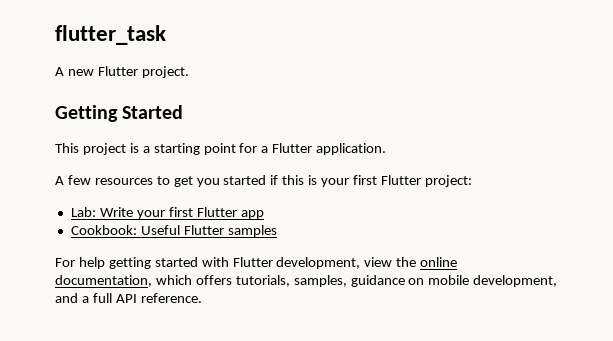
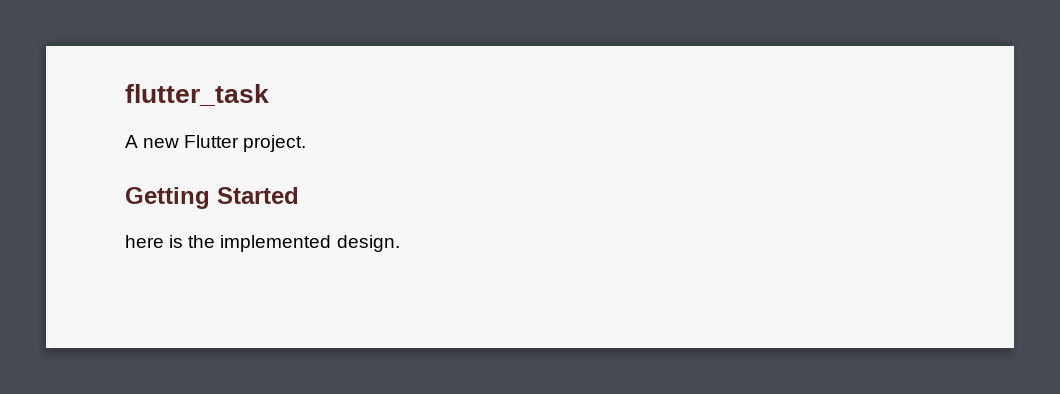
- This project is a starting point for a Flutter application.
- A few resources to get you started if this is your first Flutter project:
- Lab: Write your first Flutter app
- Cookbook: Useful Flutter samples
- For help getting started with Flutter development, view the online documentation, which offers tutorials, samples, guidance on mobile development, and a full API reference.
+ here is the implemented design.

